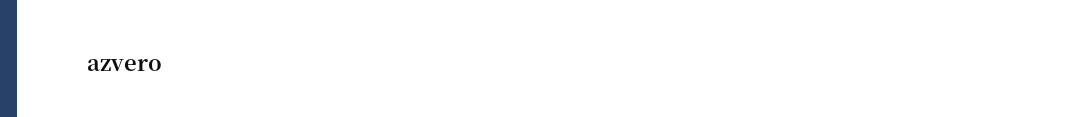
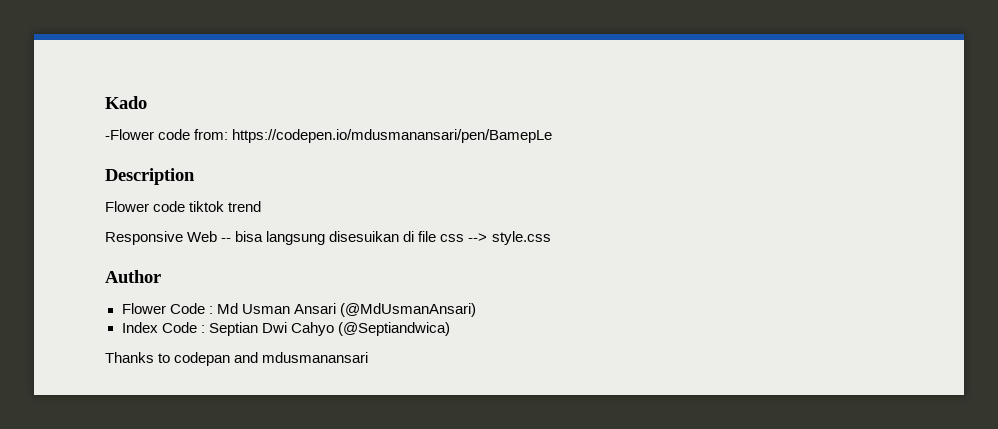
- azvero
+ Kado
+ -Flower code from: https://codepen.io/mdusmanansari/pen/BamepLe
+ Description
+ Flower code tiktok trend
+ Responsive Web -- bisa langsung disesuikan di file css --> style.css
+ Author
+ Flower Code : Md Usman Ansari (@MdUsmanAnsari)
+ Index Code : Septian Dwi Cahyo (@Septiandwica)
+ Thanks to codepan and mdusmanansari

